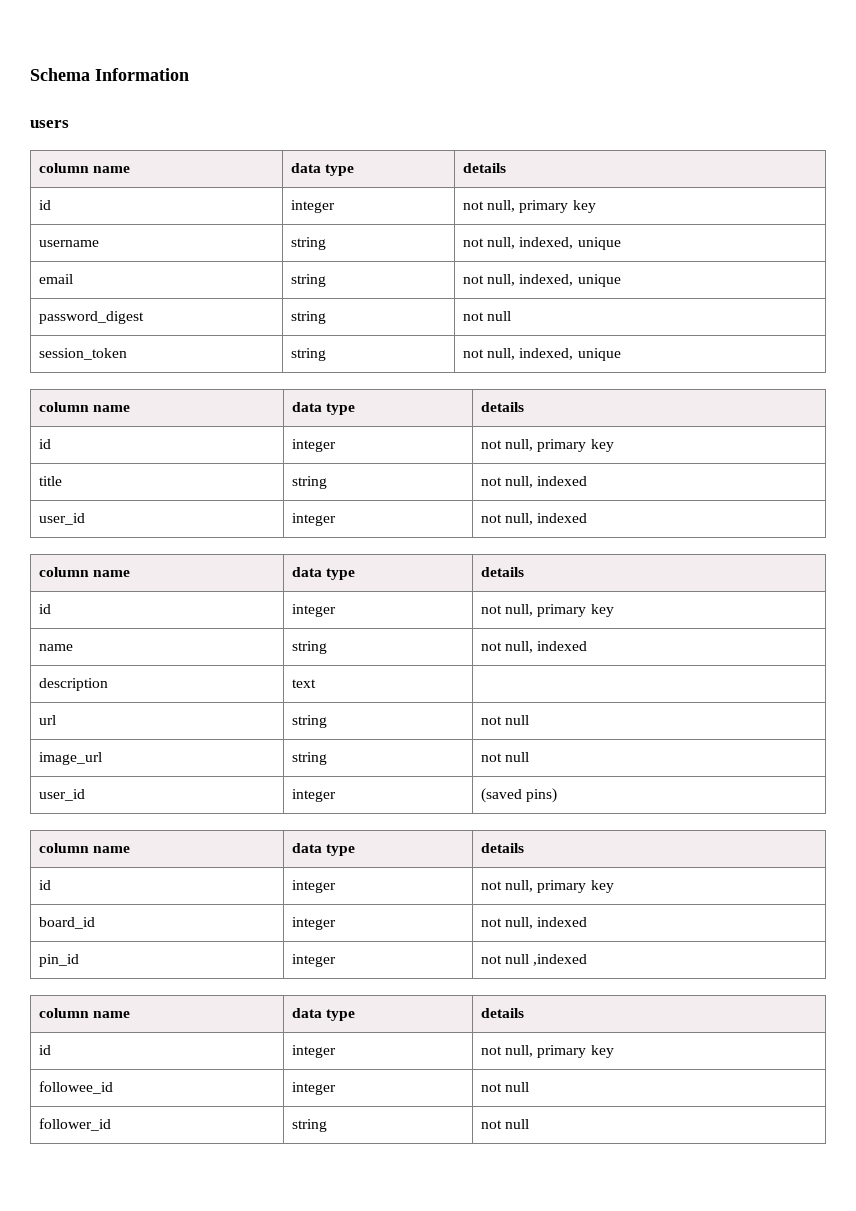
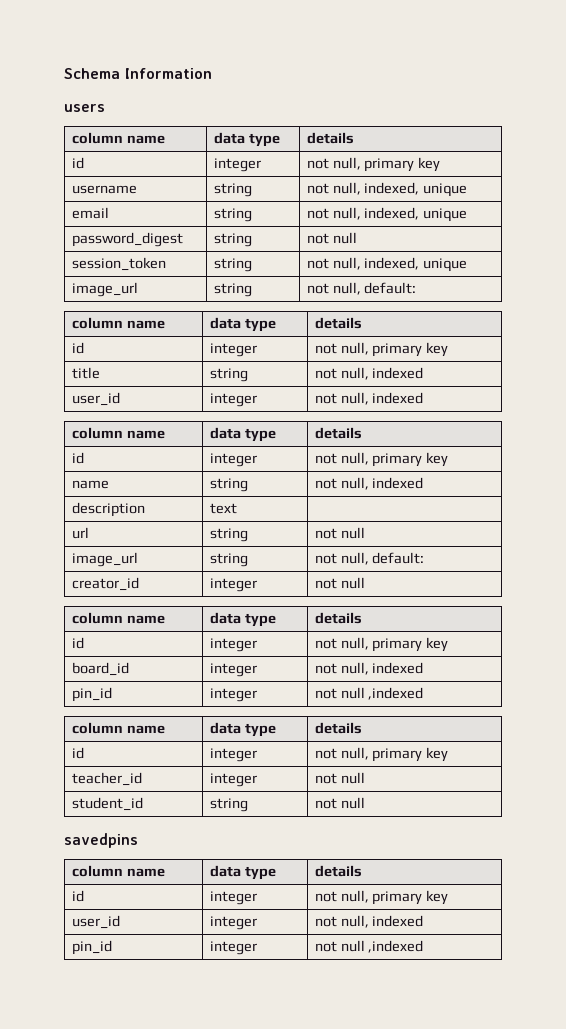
  session_token | string | not null, indexed, unique
+ image_url | string | not null, default:
  url | string | not null
- image_url | string | not null
- user_id | integer | (saved pins)
+ image_url | string | not null, default:
+ creator_id | integer | not null
- followee_id | integer | not null
- follower_id | string | not null
+ teacher_id | integer | not null
+ student_id | string | not null
+ savedpins
+ column name | data type | details
+ id | integer | not null, primary key
+ user_id | integer | not null, indexed
+ pin_id | integer | not null ,indexed

